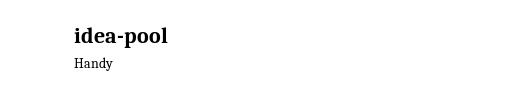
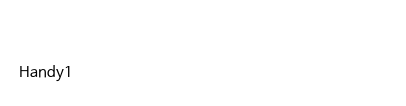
- idea-pool
- Handy
+ Handy1

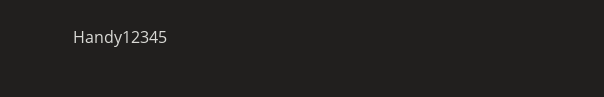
- Handy1
+ Handy12345

